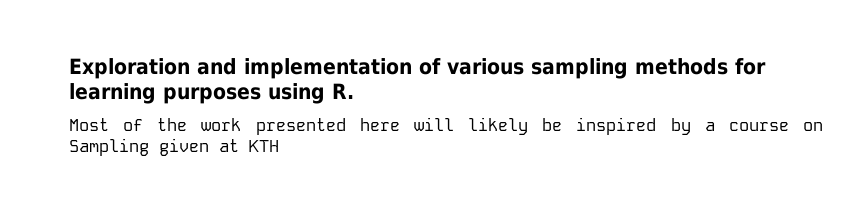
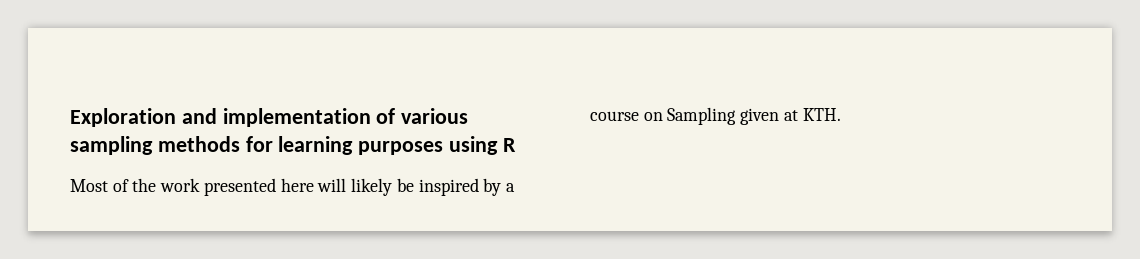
- Exploration and implementation of various sampling methods for learning purposes using R.
+ Exploration and implementation of various sampling methods for learning purposes using R
- Most of the work presented here will likely be inspired by a course on Sampling given at KTH
+ Most of the work presented here will likely be inspired by a course on Sampling given at KTH.

